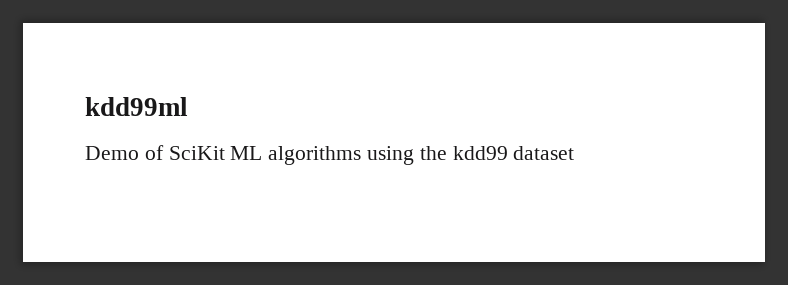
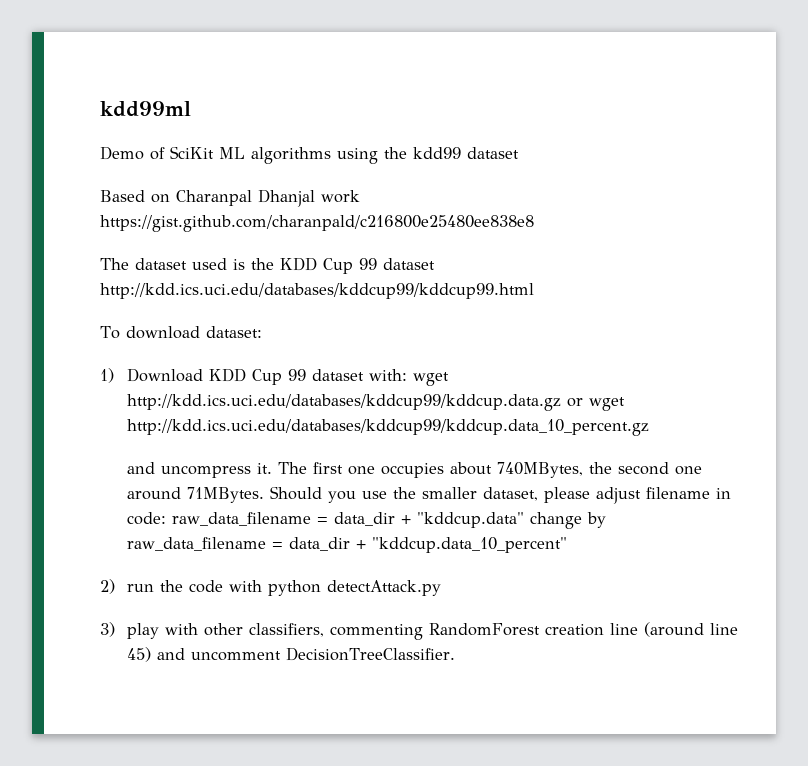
+ Based on Charanpal Dhanjal work https://gist.github.com/charanpald/c216800e25480ee838e8
+ The dataset used is the KDD Cup 99 dataset http://kdd.ics.uci.edu/databases/kddcup99/kddcup99.html
+ To download dataset:
+ 1) Download KDD Cup 99 dataset with: wget http://kdd.ics.uci.edu/databases/kddcup99/kddcup.data.gz or wget http://kdd.ics.uci.edu/databases/kddcup99/kddcup.data_10_percent.gz
+ and uncompress it. The first one occupies about 740MBytes, the second one around 71MBytes. Should you use the smaller dataset, please adjust filename in code: raw_data_filename = data_dir + "kddcup.data" change by raw_data_filename = data_dir + "kddcup.data_10_percent"
+ 2) run the code with python detectAttack.py
+ 3) play with other classifiers, commenting RandomForest creation line (around line 45) and uncomment DecisionTreeClassifier.

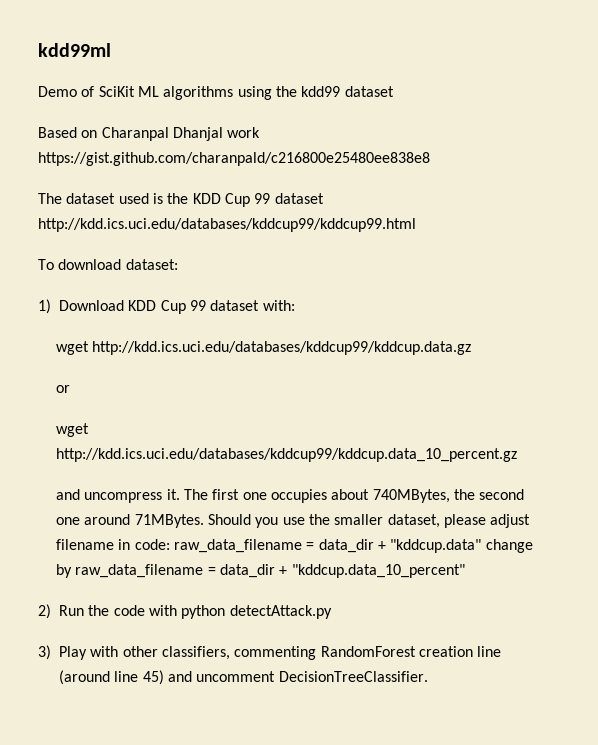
- 1) Download KDD Cup 99 dataset with: wget http://kdd.ics.uci.edu/databases/kddcup99/kddcup.data.gz or wget http://kdd.ics.uci.edu/databases/kddcup99/kddcup.data_10_percent.gz
+ 1) Download KDD Cup 99 dataset with:
+ wget http://kdd.ics.uci.edu/databases/kddcup99/kddcup.data.gz
+ or
+ wget http://kdd.ics.uci.edu/databases/kddcup99/kddcup.data_10_percent.gz
- 2) run the code with python detectAttack.py
+ 2) Run the code with python detectAttack.py
- 3) play with other classifiers, commenting RandomForest creation line (around line 45) and uncomment DecisionTreeClassifier.
+ 3) Play with other classifiers, commenting RandomForest creation line (around line 45) and uncomment DecisionTreeClassifier.

